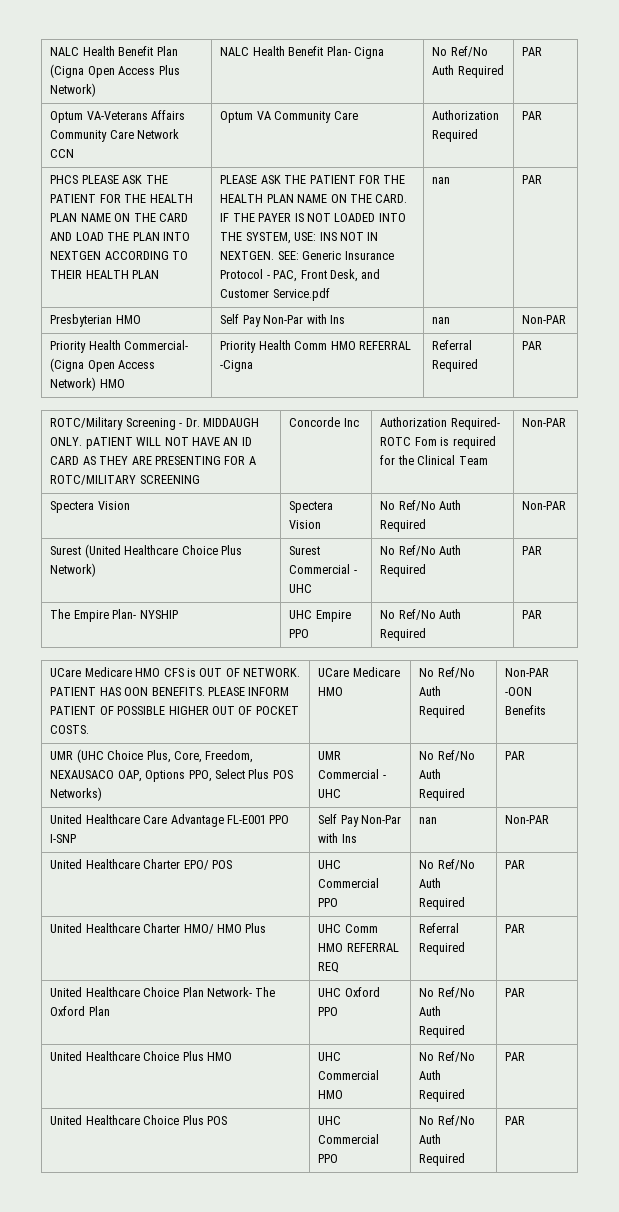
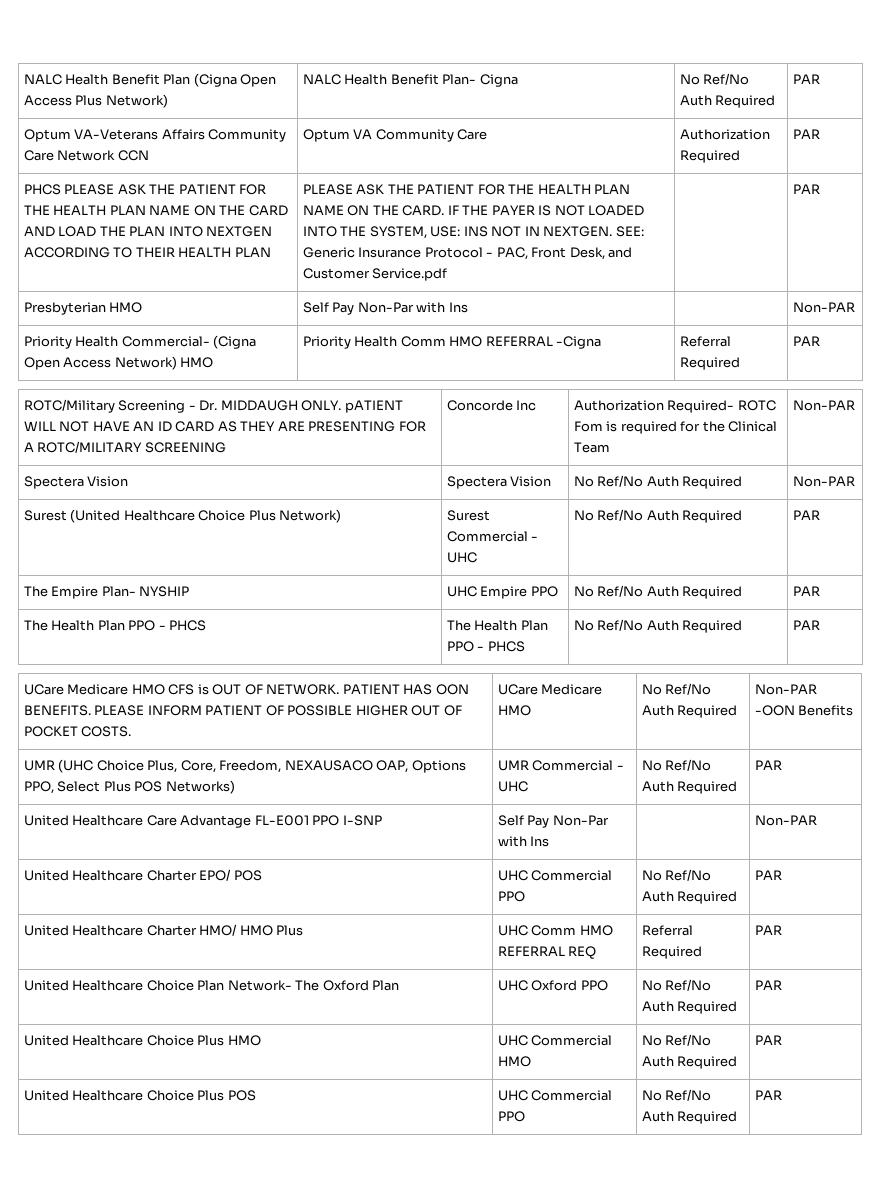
- SEE: Generic Insurance Protocol - PAC, Front Desk, and Customer Service.pdf | nan
+ SEE: Generic Insurance Protocol - PAC, Front Desk, and Customer Service.pdf
- Presbyterian HMO | Self Pay Non-Par with Ins | nan | Non-PAR
+ Presbyterian HMO | Self Pay Non-Par with Ins | | Non-PAR
+ The Health Plan PPO - PHCS | The Health Plan PPO - PHCS | No Ref/No Auth Required | PAR
- United Healthcare Care Advantage FL-E001 PPO I-SNP | Self Pay Non-Par with Ins | nan | Non-PAR
+ United Healthcare Care Advantage FL-E001 PPO I-SNP | Self Pay Non-Par with Ins | | Non-PAR

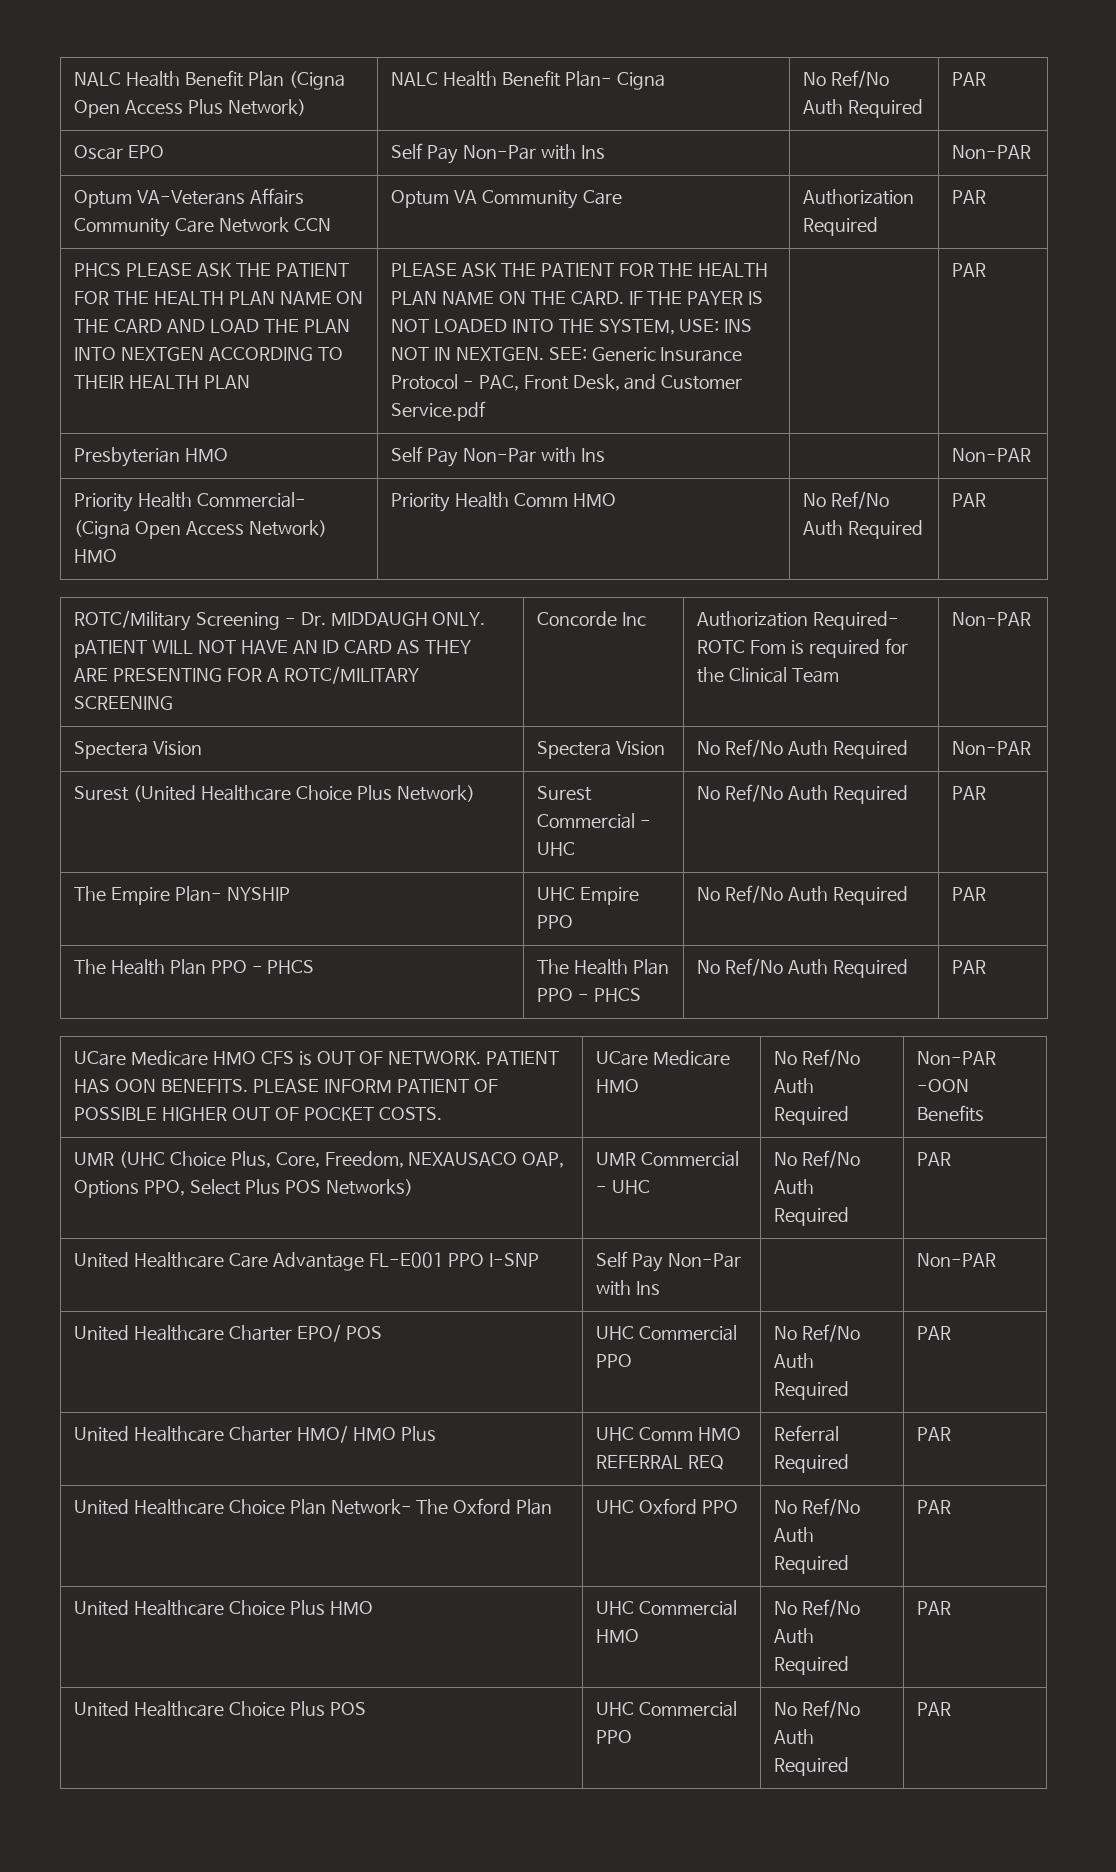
+ Oscar EPO | Self Pay Non-Par with Ins | | Non-PAR
- Priority Health Commercial- (Cigna Open Access Network) HMO | Priority Health Comm HMO REFERRAL -Cigna | Referral Required | PAR
+ Priority Health Commercial- (Cigna Open Access Network) HMO | Priority Health Comm HMO | No Ref/No Auth Required | PAR

